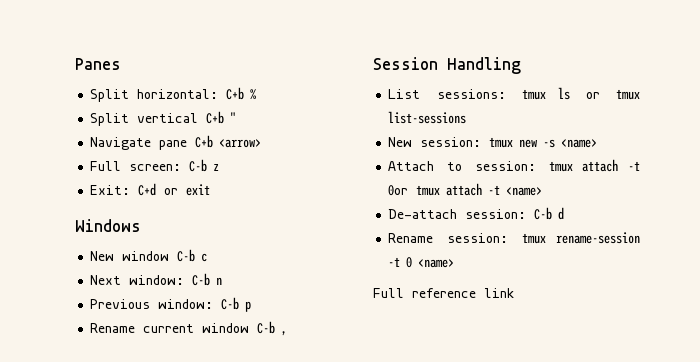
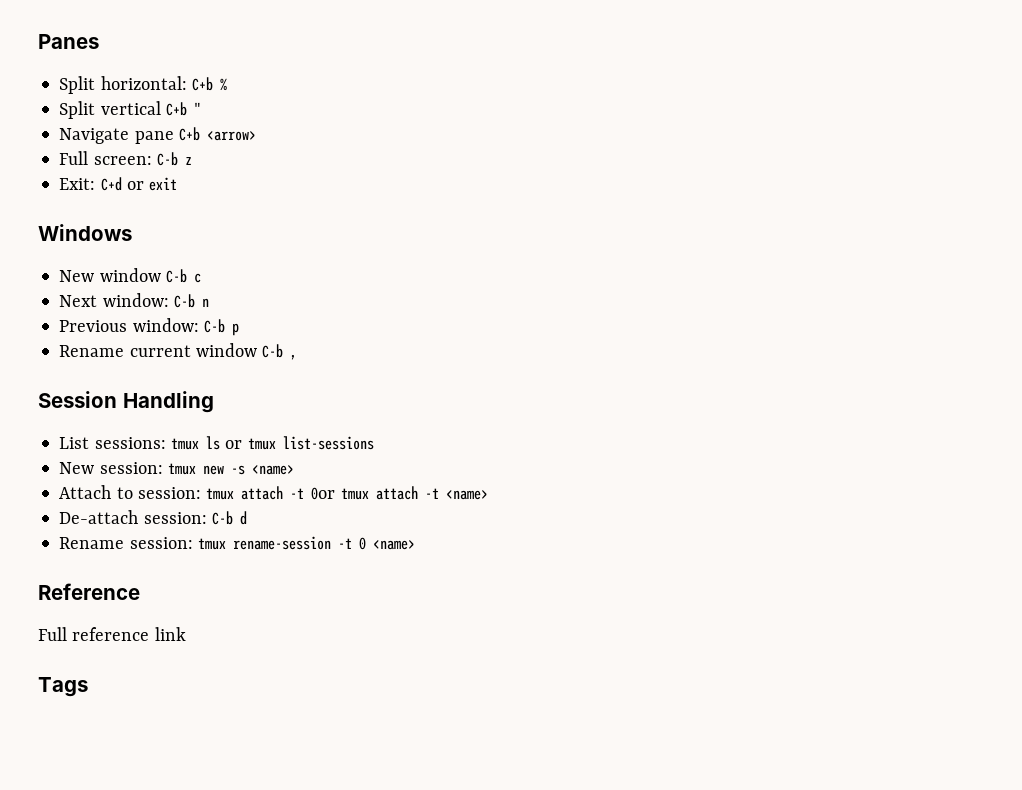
+ Reference
+ Tags

